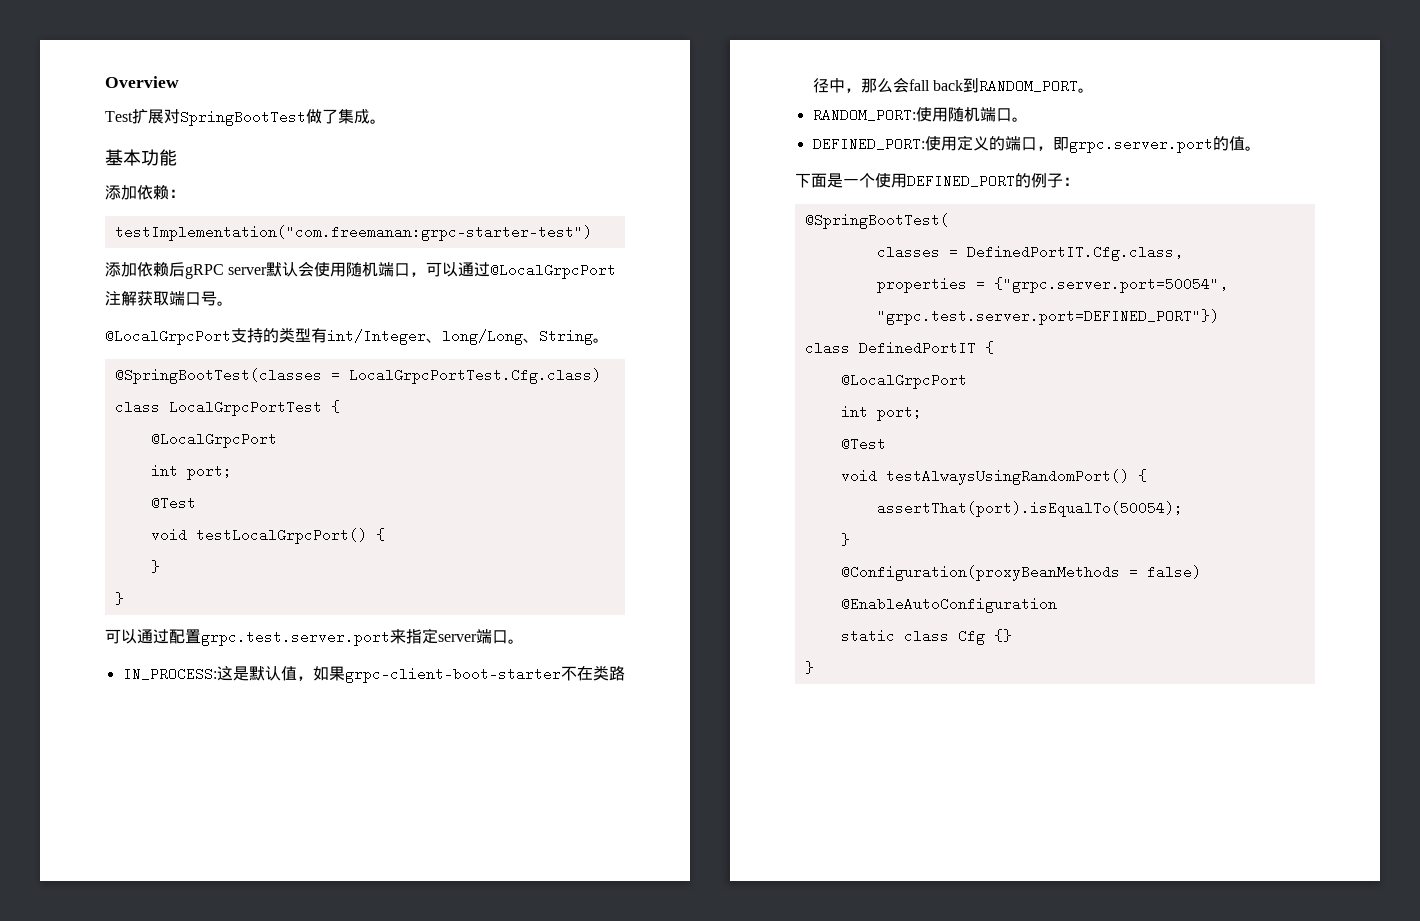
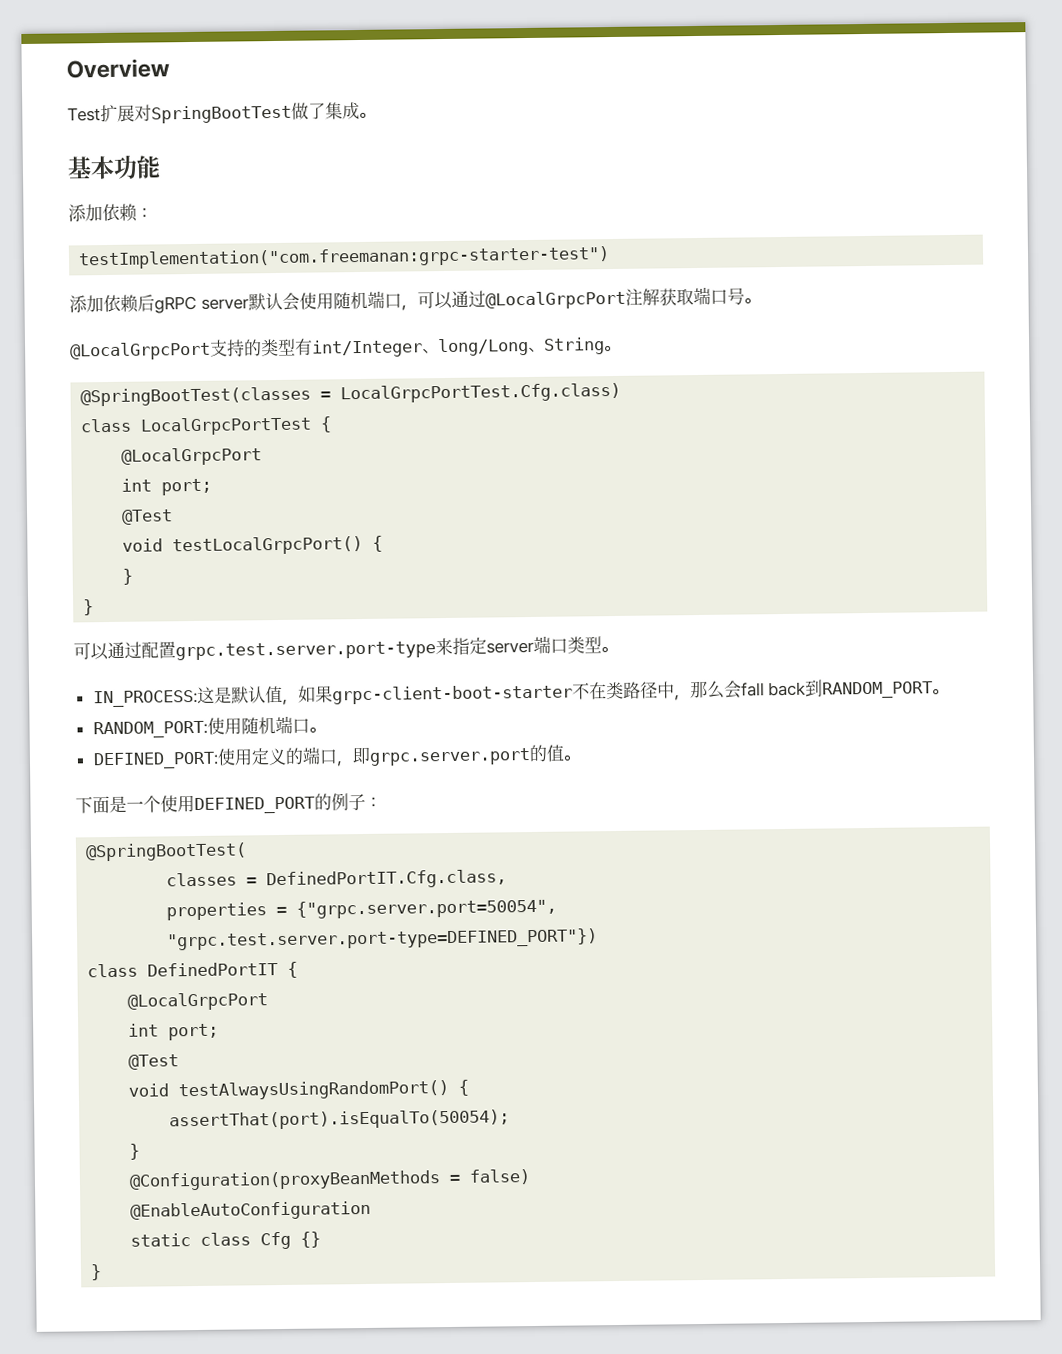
- 可以通过配置grpc.test.server.port来指定server端口。
+ 可以通过配置grpc.test.server.port-type来指定server端口类型。
- properties = {"grpc.server.port=50054", "grpc.test.server.port=DEFINED_PORT"})
+ properties = {"grpc.server.port=50054", "grpc.test.server.port-type=DEFINED_PORT"})

